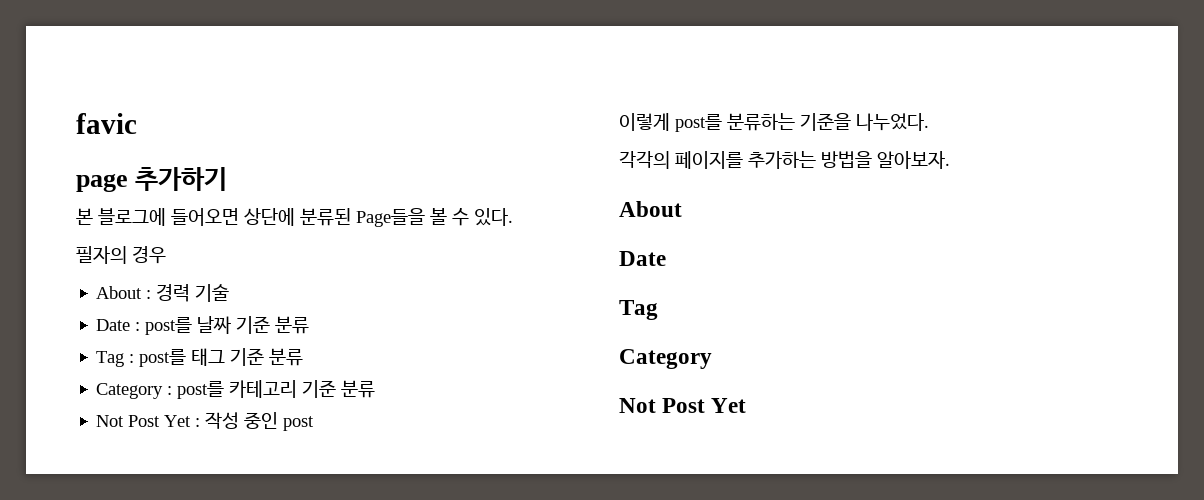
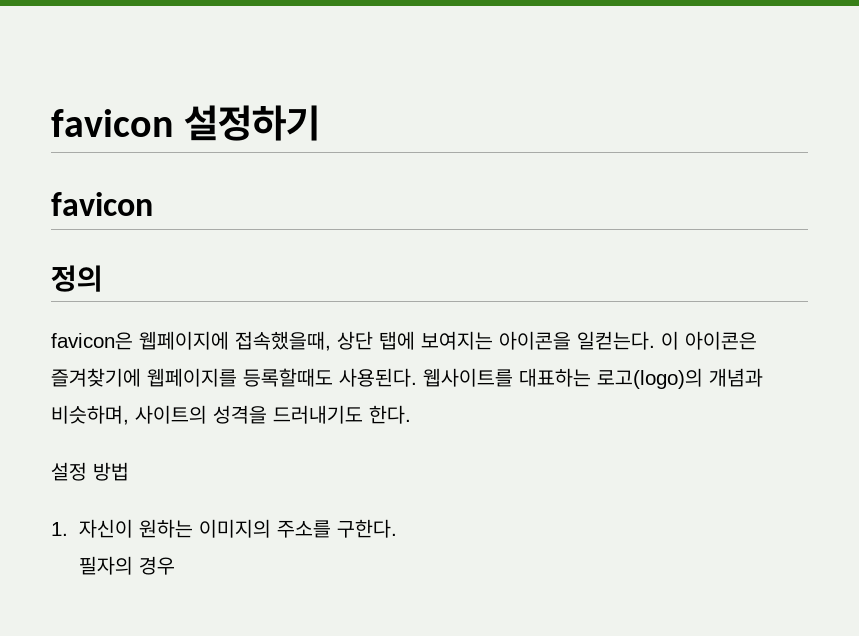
- favic
- page 추가하기
- 본 블로그에 들어오면 상단에 분류된 Page들을 볼 수 있다.
+ favicon 설정하기
+ favicon
+ 정의
+ favicon은 웹페이지에 접속했을때, 상단 탭에 보여지는 아이콘을 일컫는다. 이 아이콘은 즐겨찾기에 웹페이지를 등록할때도 사용된다. 웹사이트를 대표하는 로고(logo)의 개념과 비슷하며, 사이트의 성격을 드러내기도 한다.
+ 설정 방법
+ 1. 자신이 원하는 이미지의 주소를 구한다.
  필자의 경우
- About : 경력 기술
- Date : post를 날짜 기준 분류
- Tag : post를 태그 기준 분류
- Category : post를 카테고리 기준 분류
- Not Post Yet : 작성 중인 post
- 이렇게 post를 분류하는 기준을 나누었다.
- 각각의 페이지를 추가하는 방법을 알아보자.
- About
- Date
- Tag
- Category
- Not Post Yet

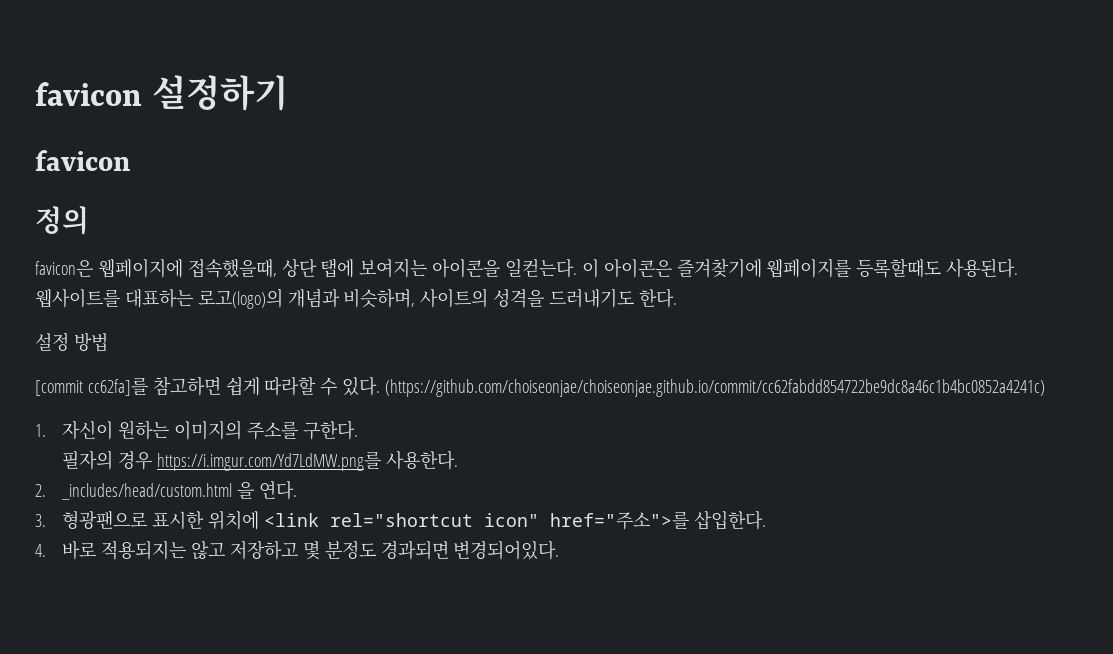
+ [commit cc62fa]를 참고하면 쉽게 따라할 수 있다. (https://github.com/choiseonjae/choiseonjae.github.io/commit/cc62fabdd854722be9dc8a46c1b4bc0852a4241c)
- 필자의 경우
+ 필자의 경우 https://i.imgur.com/Yd7LdMW.png를 사용한다.
+ 2. _includes/head/custom.html 을 연다.
+ 3. 형광팬으로 표시한 위치에 <link rel="shortcut icon" href="주소">를 삽입한다.
+ 4. 바로 적용되지는 않고 저장하고 몇 분정도 경과되면 변경되어있다.

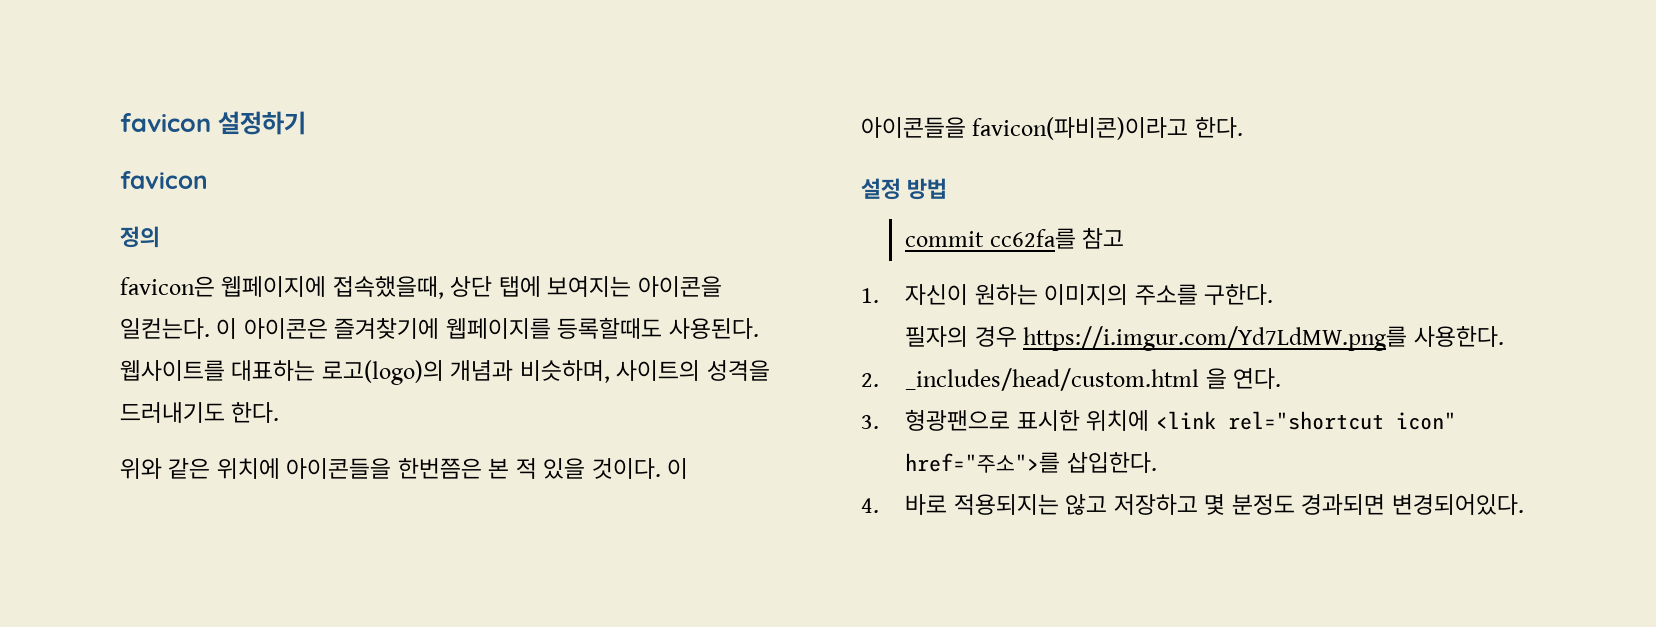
+ 위와 같은 위치에 아이콘들을 한번쯤은 본 적 있을 것이다. 이 아이콘들을 favicon(파비콘)이라고 한다.
  설정 방법
- [commit cc62fa]를 참고하면 쉽게 따라할 수 있다. (https://github.com/choiseonjae/choiseonjae.github.io/commit/cc62fabdd854722be9dc8a46c1b4bc0852a4241c)
+ commit cc62fa를 참고

